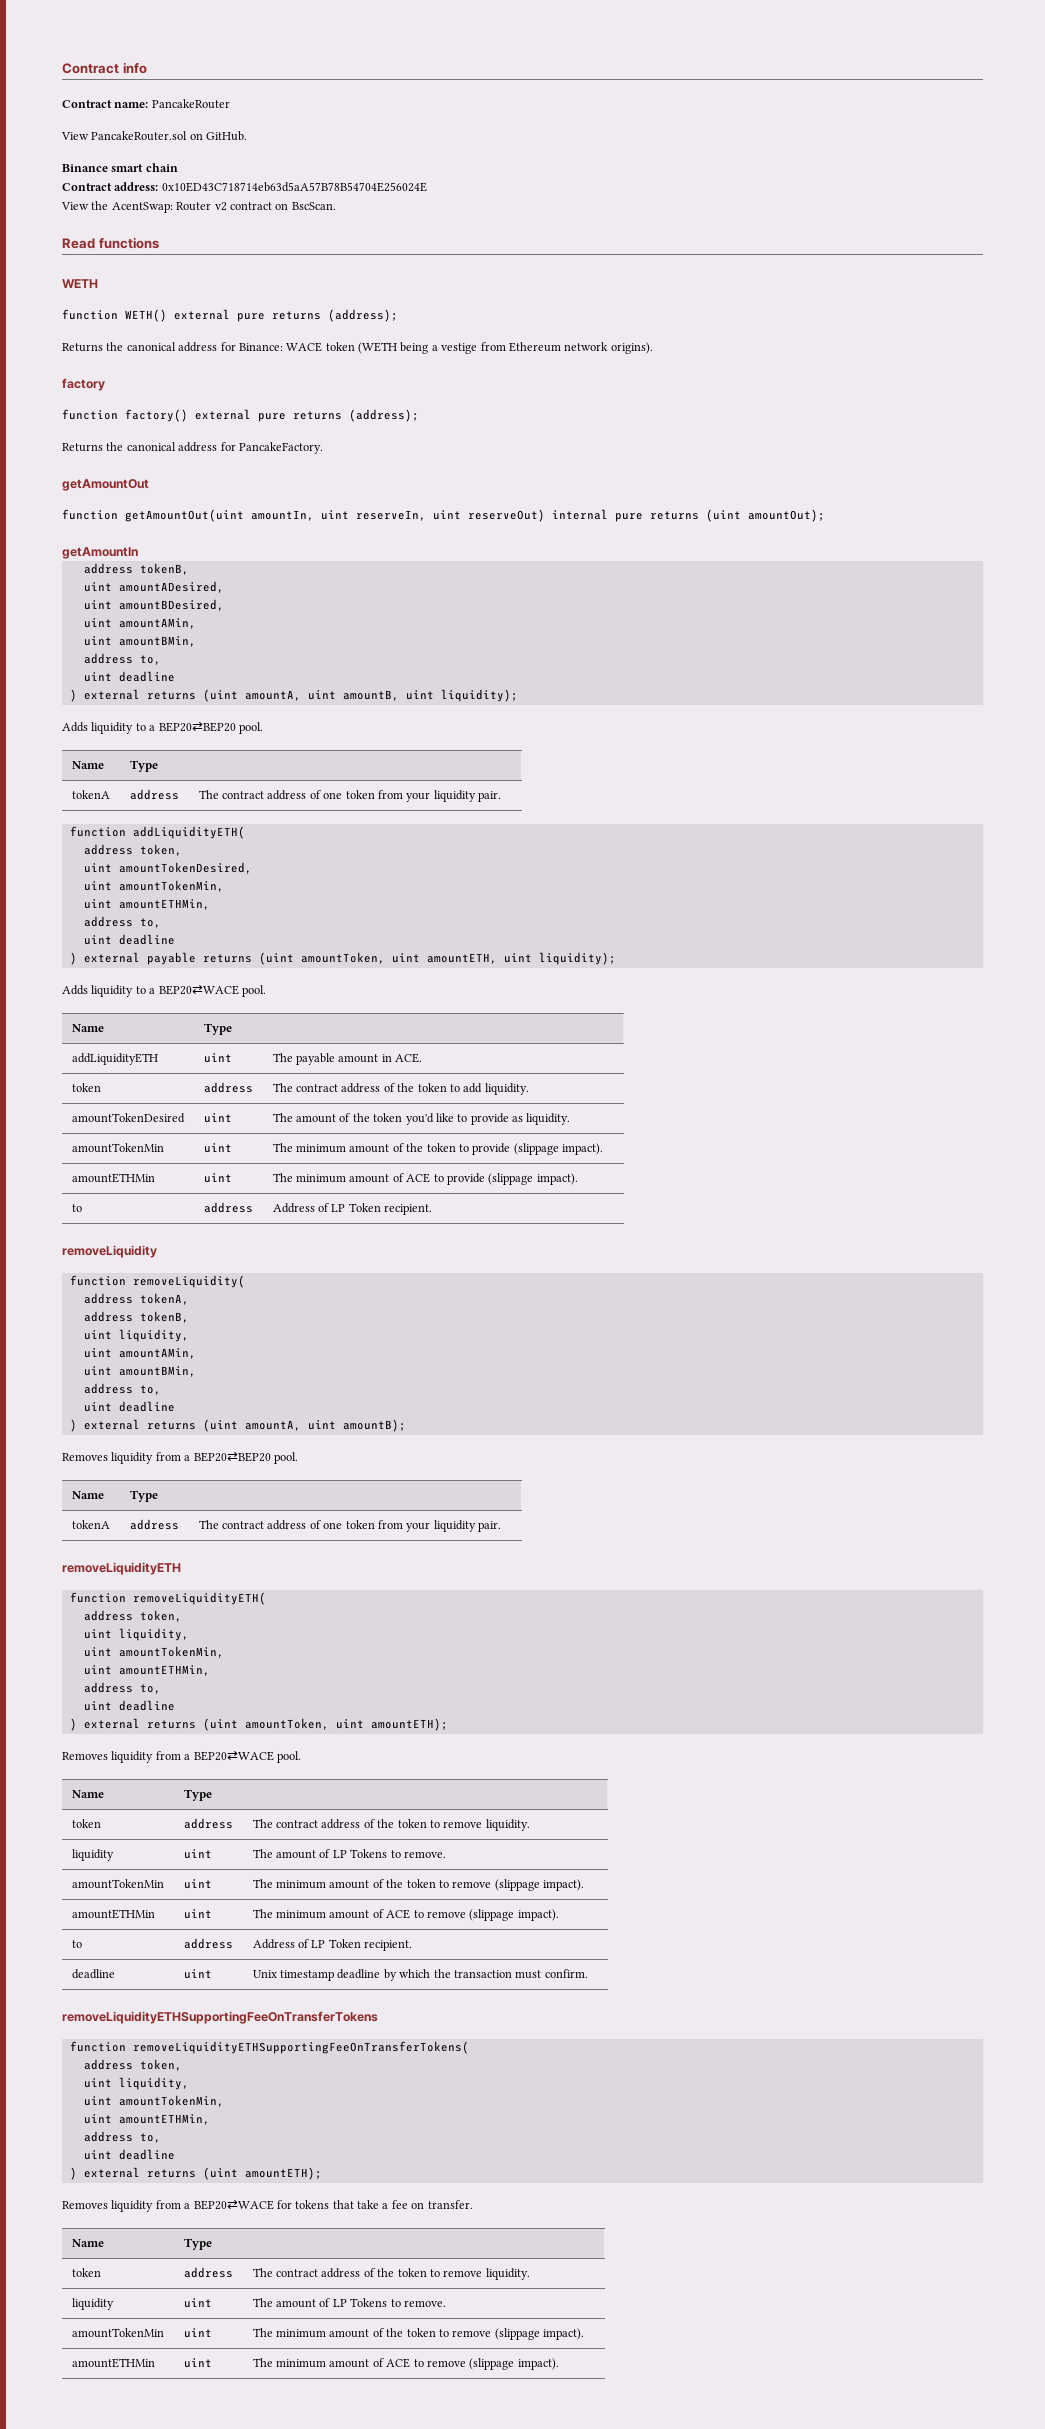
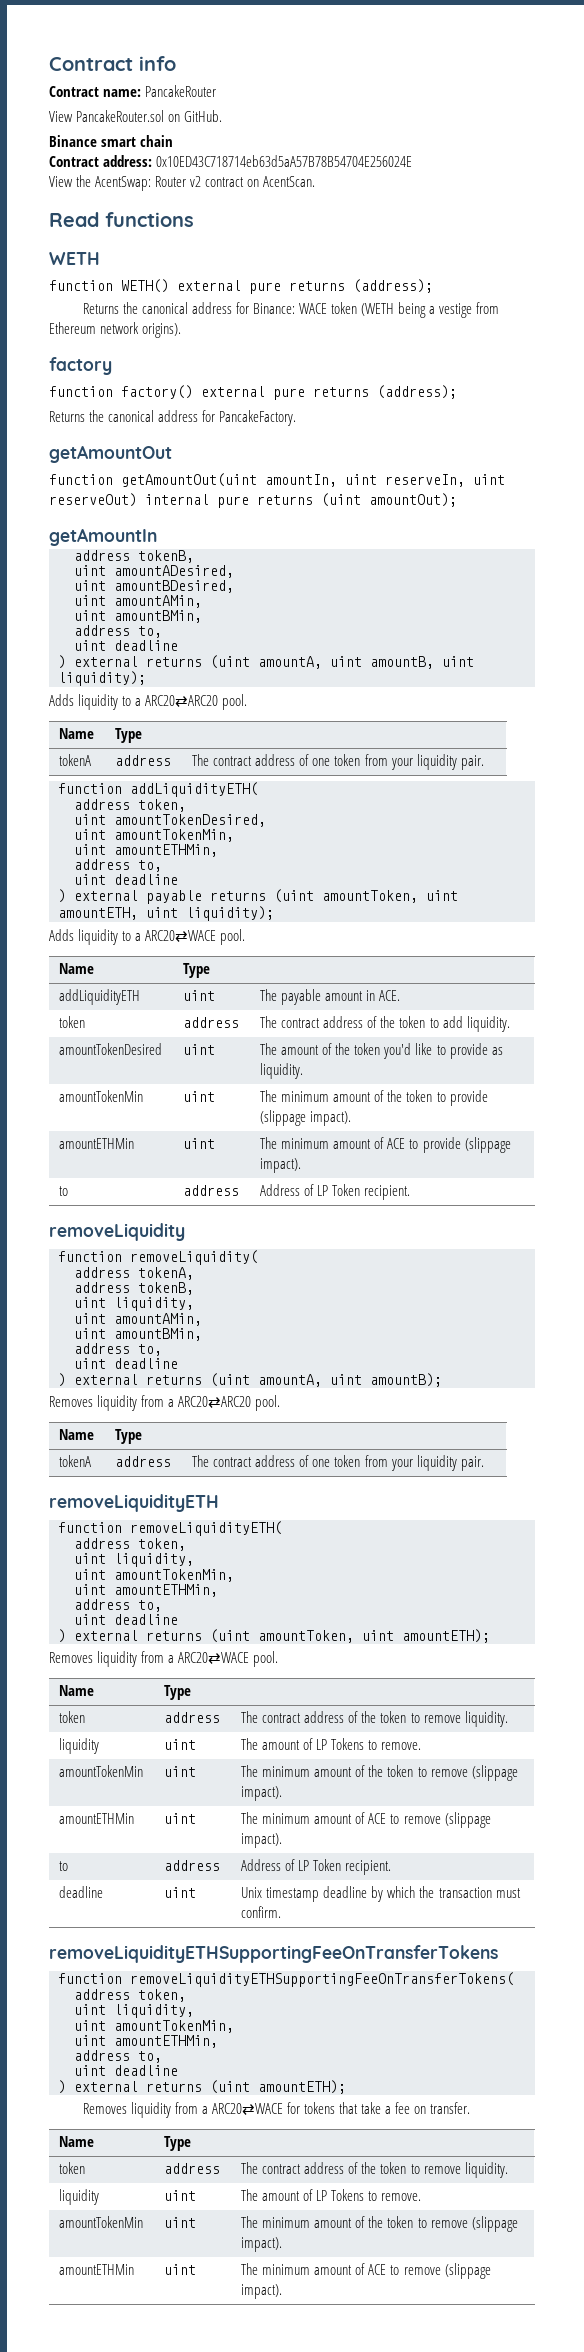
- View the AcentSwap: Router v2 contract on BscScan.
+ View the AcentSwap: Router v2 contract on AcentScan.
- Adds liquidity to a BEP20⇄BEP20 pool.
+ Adds liquidity to a ARC20⇄ARC20 pool.
- Adds liquidity to a BEP20⇄WACE pool.
+ Adds liquidity to a ARC20⇄WACE pool.
- Removes liquidity from a BEP20⇄BEP20 pool.
+ Removes liquidity from a ARC20⇄ARC20 pool.
- Removes liquidity from a BEP20⇄WACE pool.
+ Removes liquidity from a ARC20⇄WACE pool.
- Removes liquidity from a BEP20⇄WACE for tokens that take a fee on transfer.
+ Removes liquidity from a ARC20⇄WACE for tokens that take a fee on transfer.

